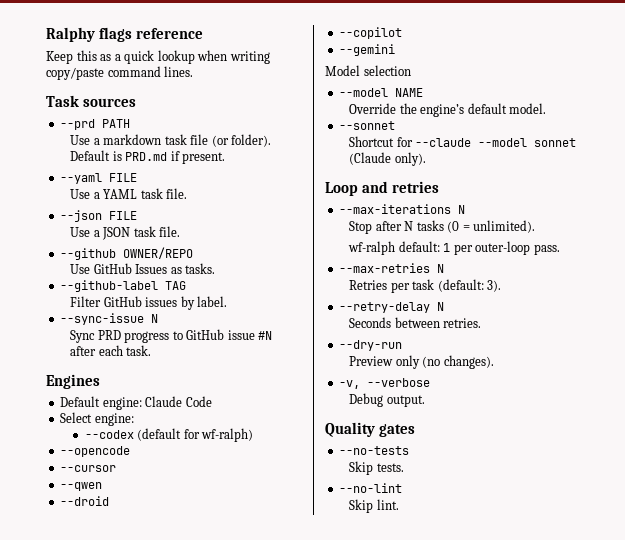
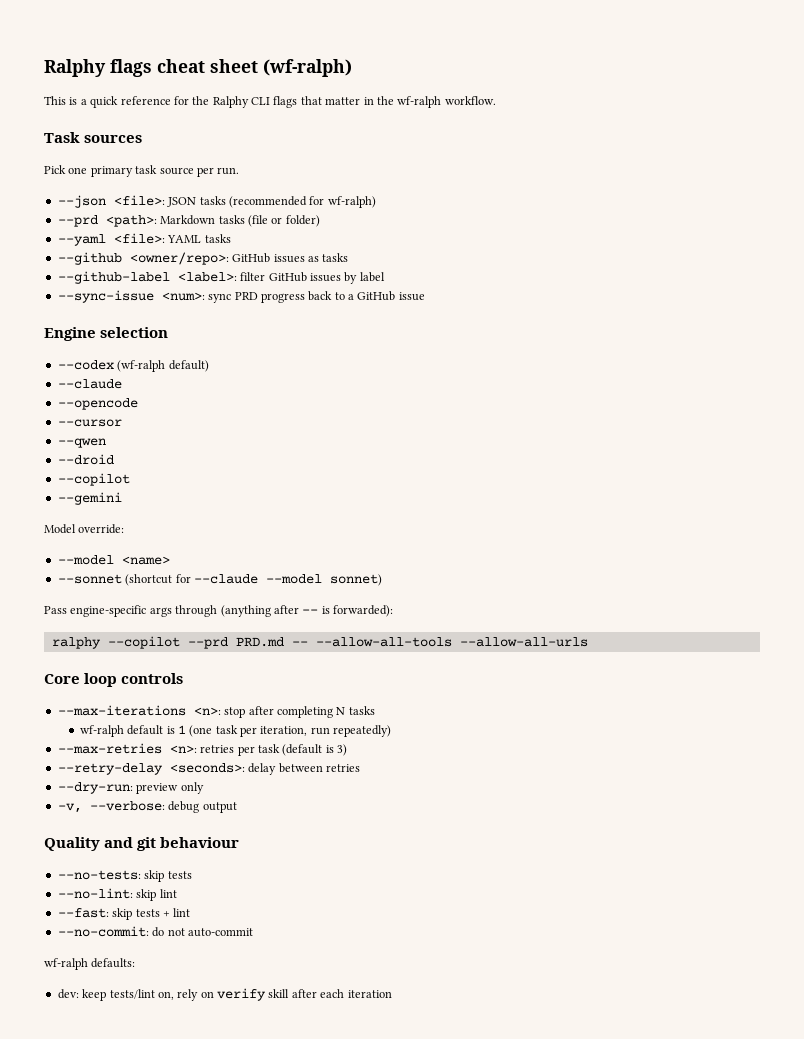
- Ralphy flags reference
- Keep this as a quick lookup when writing copy/paste command lines.
+ Ralphy flags cheat sheet (wf-ralph)
+ This is a quick reference for the Ralphy CLI flags that matter in the wf-ralph workflow.
  Task sources
- --prd PATH
- Use a markdown task file (or folder). Default is PRD.md if present.
- --yaml FILE
- Use a YAML task file.
- --json FILE
- Use a JSON task file.
- --github OWNER/REPO
- Use GitHub Issues as tasks.
+ Pick one primary task source per run.
+ --json <file>: JSON tasks (recommended for wf-ralph)
+ --prd <path>: Markdown tasks (file or folder)
+ --yaml <file>: YAML tasks
+ --github <owner/repo>: GitHub issues as tasks
- --github-label TAG
- Filter GitHub issues by label.
+ --github-label <label>: filter GitHub issues by label
- --sync-issue N
- Sync PRD progress to GitHub issue #N after each task.
- Engines
- Default engine: Claude Code
- Select engine:
- --codex (default for wf-ralph)
+ --sync-issue <num>: sync PRD progress back to a GitHub issue
+ Engine selection
+ --codex (wf-ralph default)
+ --claude
- Model selection
- --model NAME
- Override the engine’s default model.
+ Model override:
+ --model <name>
- --sonnet
- Shortcut for --claude --model sonnet (Claude only).
- Loop and retries
- --max-iterations N
- Stop after N tasks (0 = unlimited).
- wf-ralph default: 1 per outer-loop pass.
- --max-retries N
- Retries per task (default: 3).
- --retry-delay N
- Seconds between retries.
- --dry-run
- Preview only (no changes).
- -v, --verbose
- Debug output.
- Quality gates
- --no-tests
- Skip tests.
- --no-lint
- Skip lint.
+ --sonnet (shortcut for --claude --model sonnet)
+ Pass engine-specific args through (anything after -- is forwarded):
+ ralphy --copilot --prd PRD.md -- --allow-all-tools --allow-all-urls
+ Core loop controls
+ --max-iterations <n>: stop after completing N tasks
+ wf-ralph default is 1 (one task per iteration, run repeatedly)
+ --max-retries <n>: retries per task (default is 3)
+ --retry-delay <seconds>: delay between retries
+ --dry-run: preview only
+ -v, --verbose: debug output
+ Quality and git behaviour
+ --no-tests: skip tests
+ --no-lint: skip lint
+ --fast: skip tests + lint
+ --no-commit: do not auto-commit
+ wf-ralph defaults:
+ dev: keep tests/lint on, rely on verify skill after each iteration

